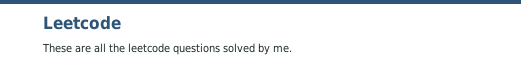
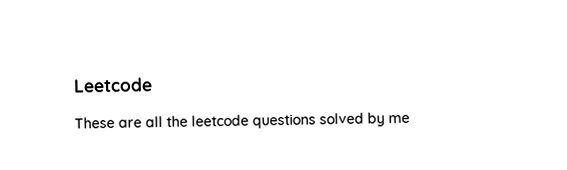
- These are all the leetcode questions solved by me.
+ These are all the leetcode questions solved by me

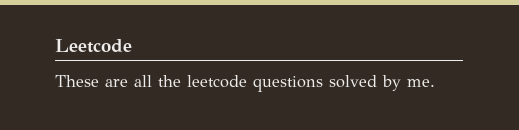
- These are all the leetcode questions solved by me
+ These are all the leetcode questions solved by me.

